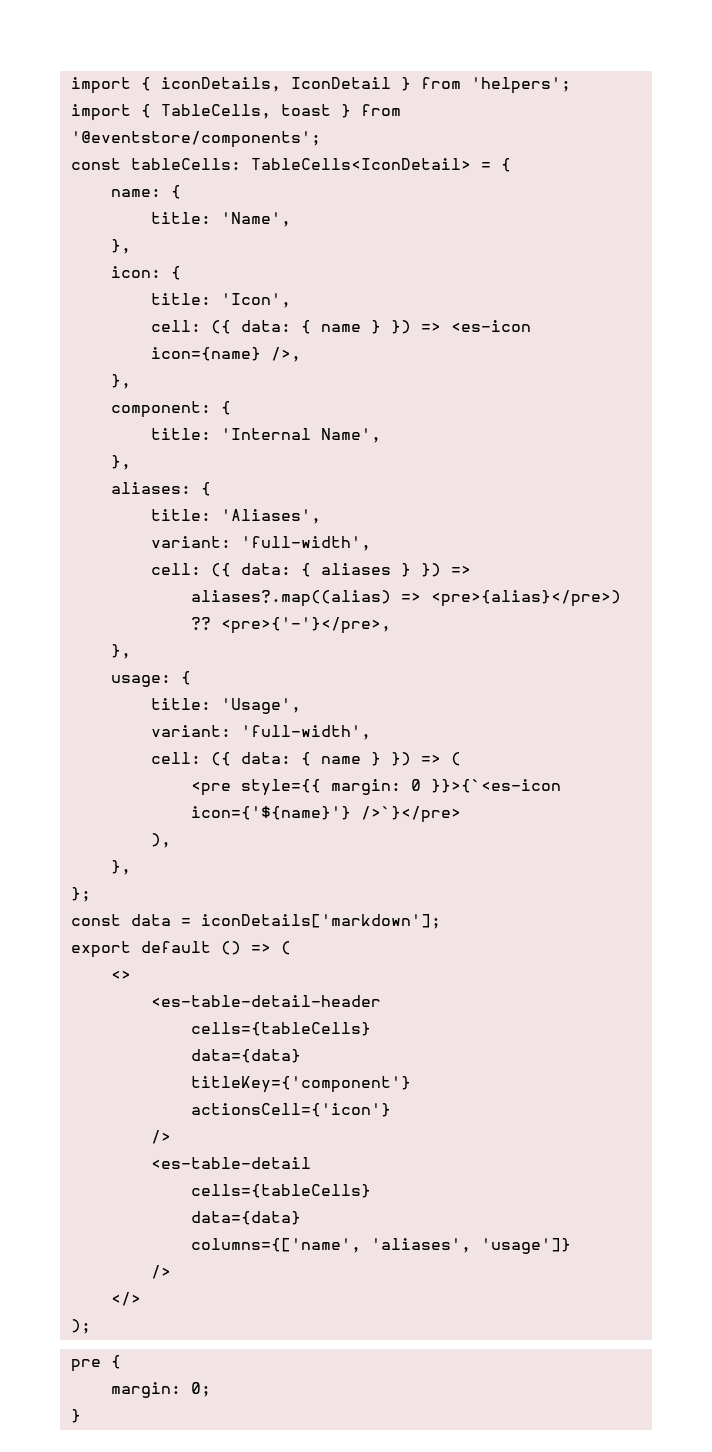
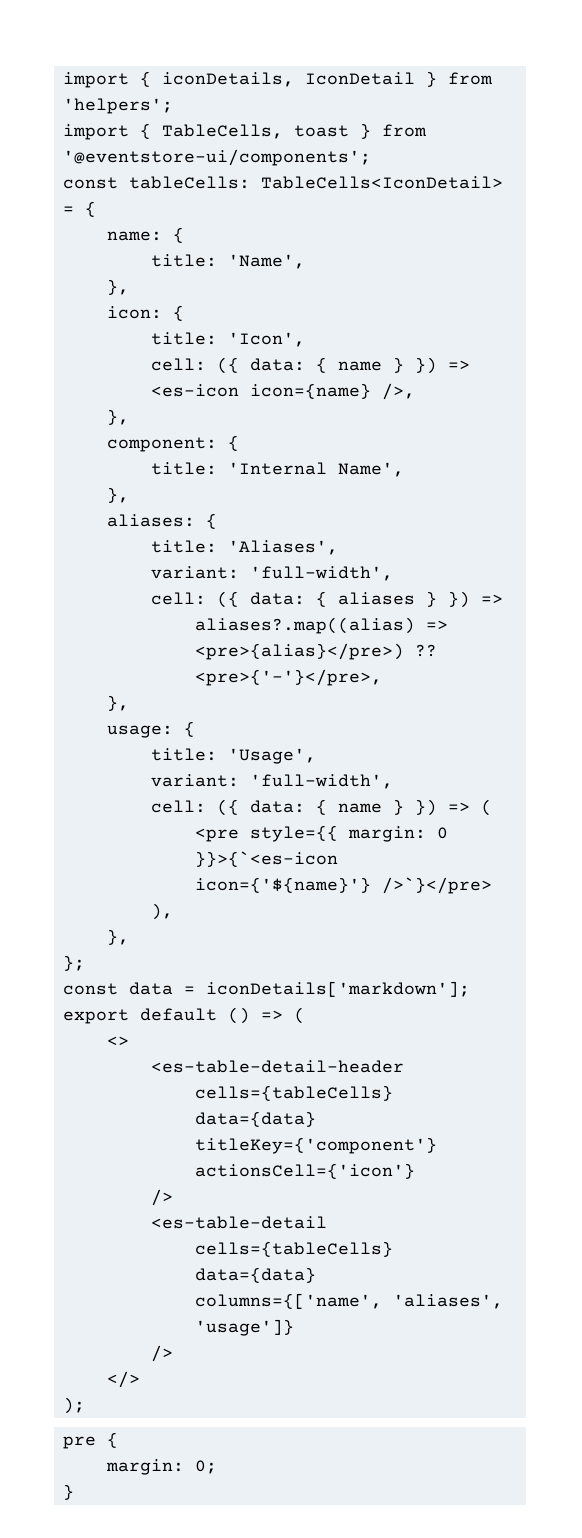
- import { TableCells, toast } from '@eventstore/components';
+ import { TableCells, toast } from '@eventstore-ui/components';

